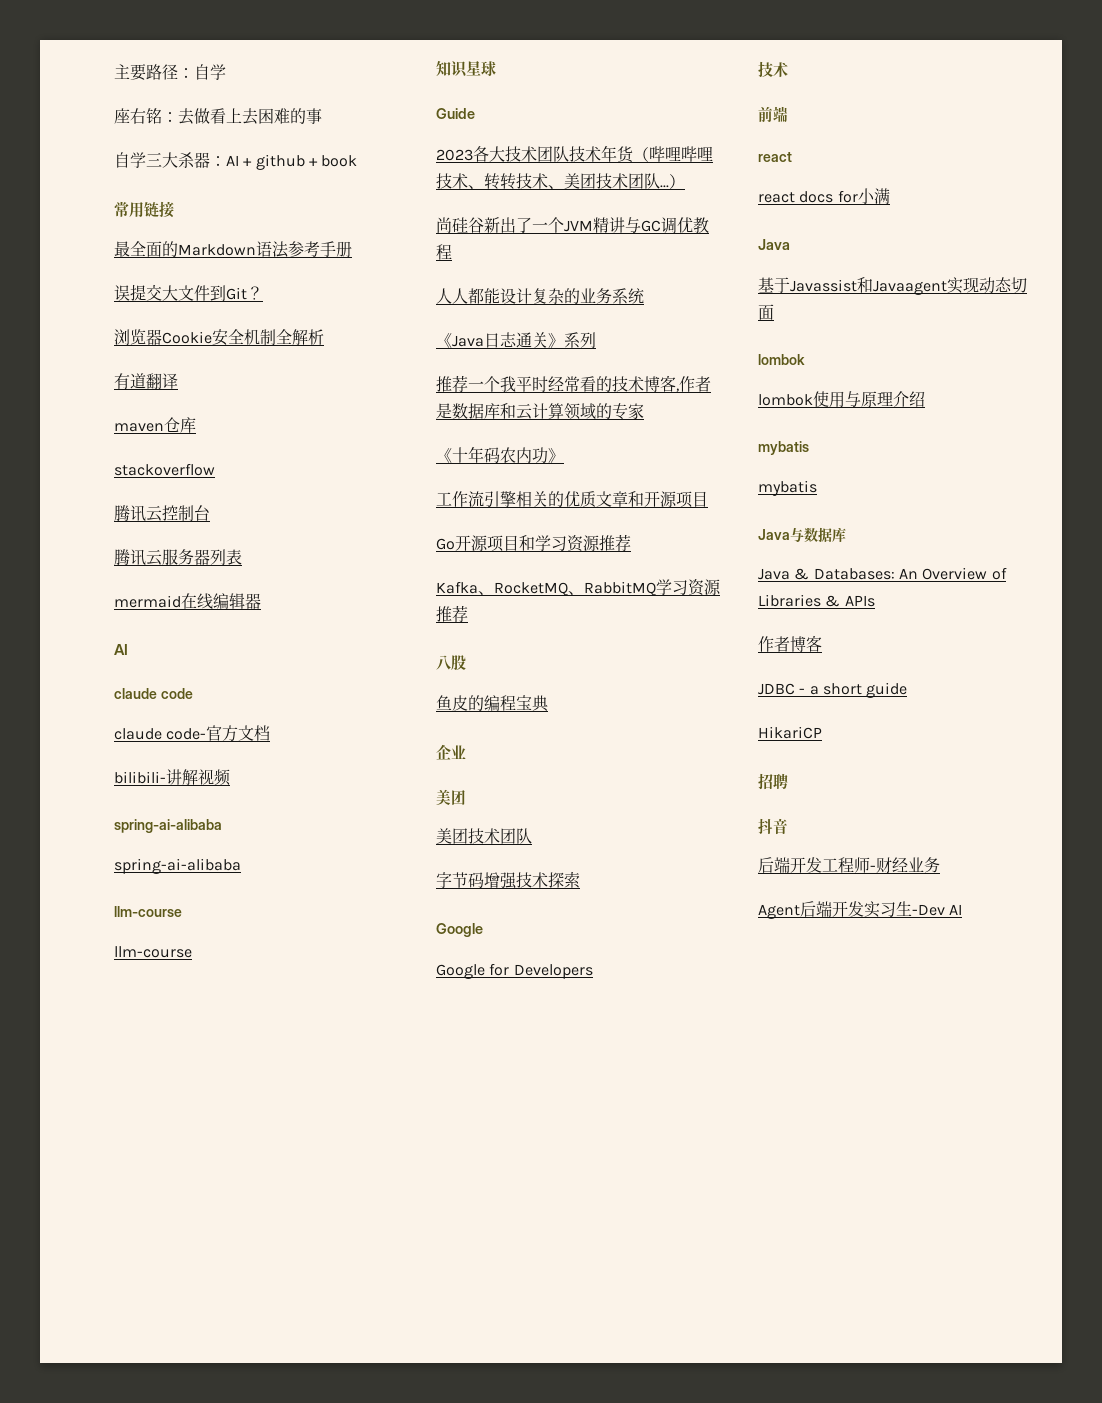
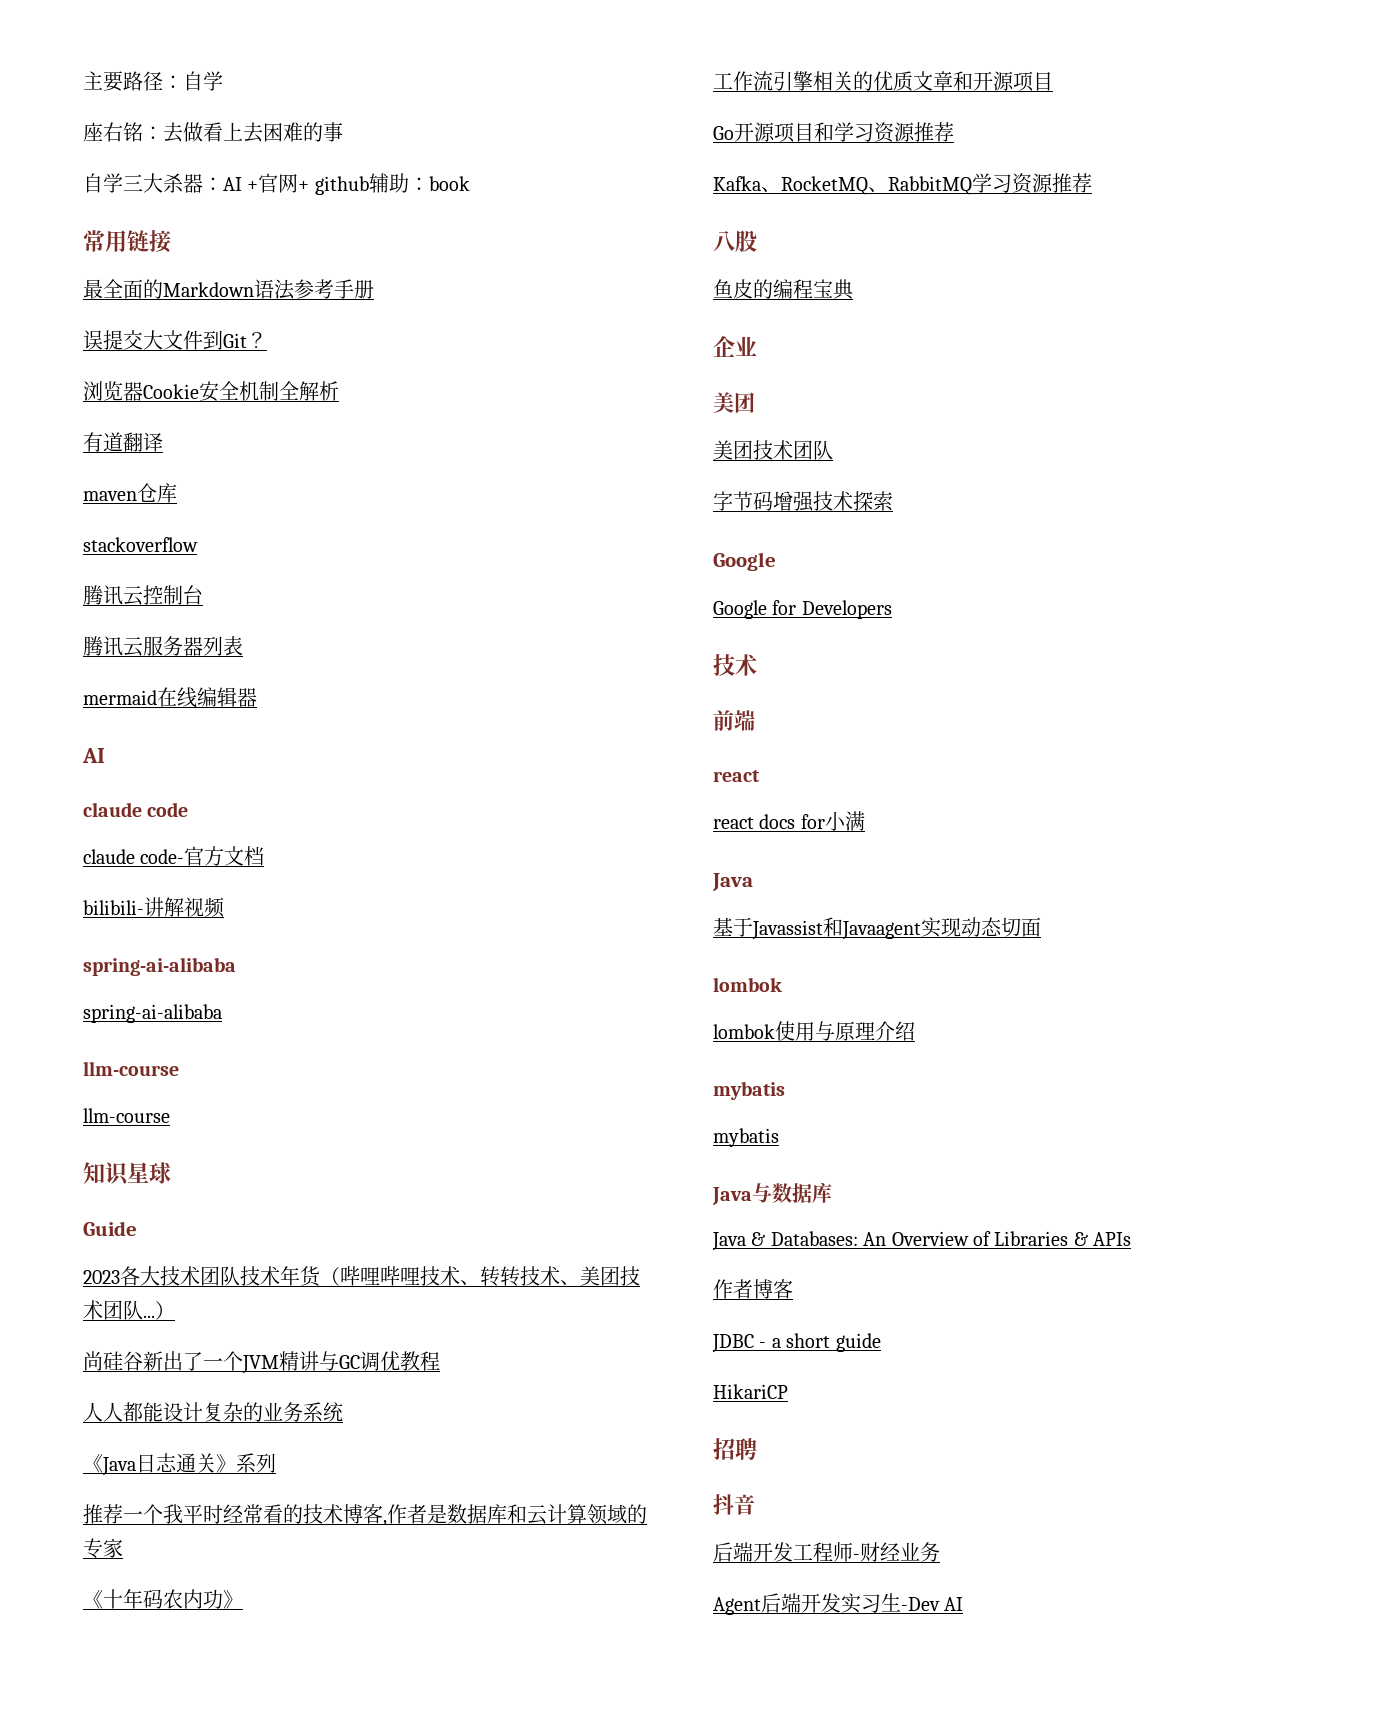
- 自学三大杀器：AI + github + book
+ 自学三大杀器：AI +官网+ github辅助：book

